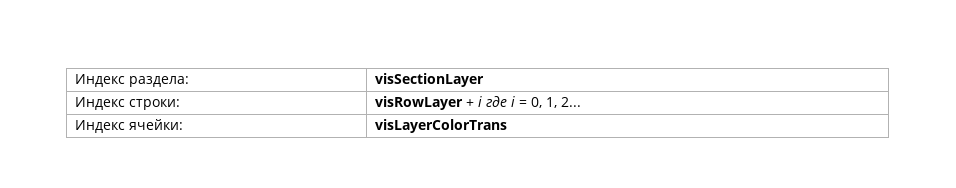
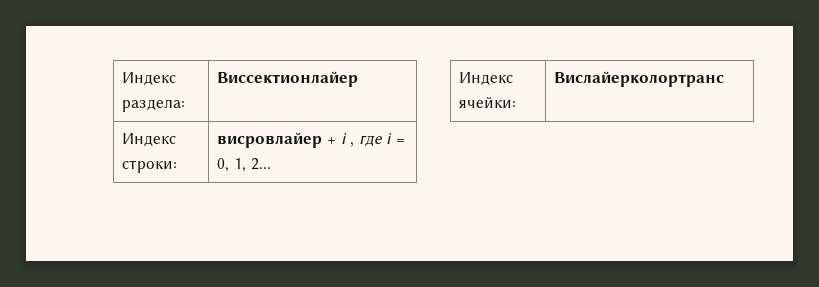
- Индекс раздела: | visSectionLayer
+ Индекс раздела: | Виссектионлайер
- Индекс строки: | visRowLayer + i где i = 0, 1, 2...
+ Индекс строки: | висровлайер + i , где i = 0, 1, 2...
- Индекс ячейки: | visLayerColorTrans
+ Индекс ячейки: | Вислайерколортранс

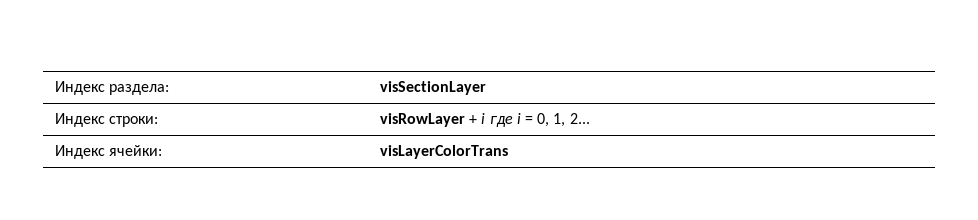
- Индекс раздела: | Виссектионлайер
+ Индекс раздела: | visSectionLayer
- Индекс строки: | висровлайер + i , где i = 0, 1, 2...
+ Индекс строки: | visRowLayer + i где i = 0, 1, 2...
- Индекс ячейки: | Вислайерколортранс
+ Индекс ячейки: | visLayerColorTrans

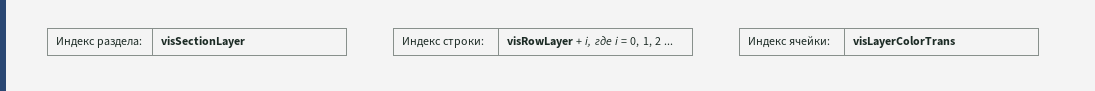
- Индекс строки: | visRowLayer + i где i = 0, 1, 2...
+ Индекс строки: | visRowLayer + i, где i = 0, 1, 2 ...

